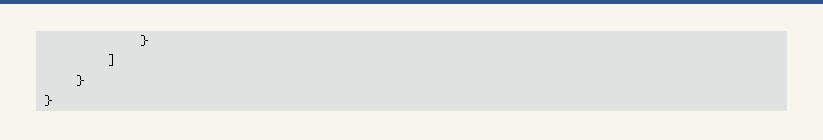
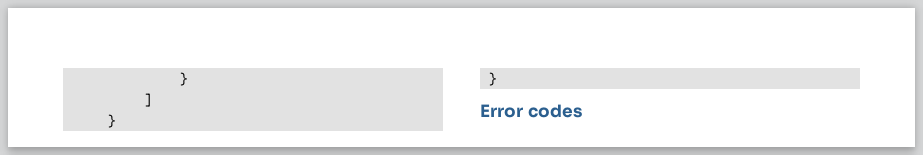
+ Error codes

